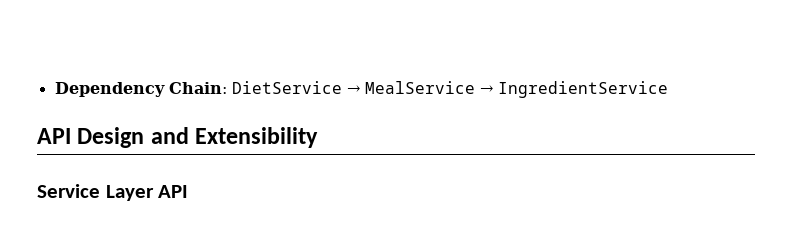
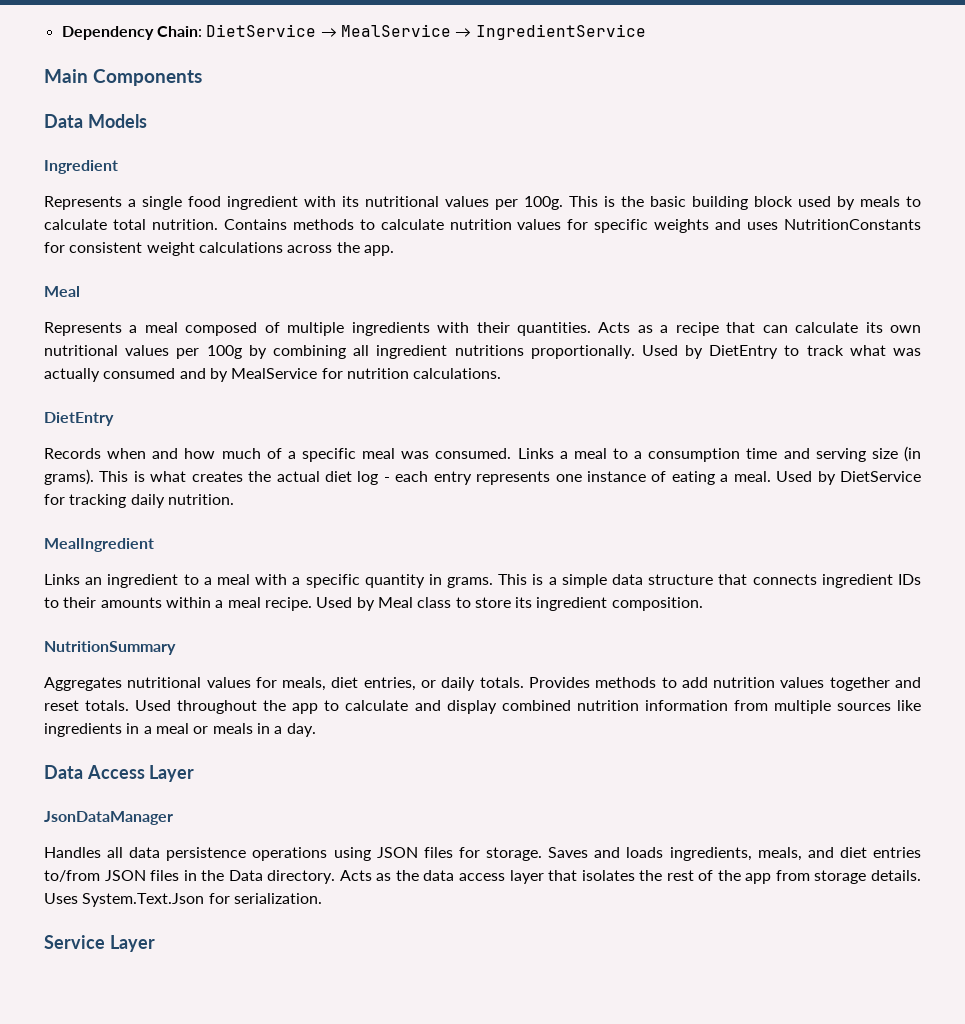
- API Design and Extensibility
+ Main Components
+ Data Models
+ Ingredient
+ Represents a single food ingredient with its nutritional values per 100g. This is the basic building block used by meals to calculate total nutrition. Contains methods to calculate nutrition values for specific weights and uses NutritionConstants for consistent weight calculations across the app.
+ Meal
+ Represents a meal composed of multiple ingredients with their quantities. Acts as a recipe that can calculate its own nutritional values per 100g by combining all ingredient nutritions proportionally. Used by DietEntry to track what was actually consumed and by MealService for nutrition calculations.
+ DietEntry
+ Records when and how much of a specific meal was consumed. Links a meal to a consumption time and serving size (in grams). This is what creates the actual diet log - each entry represents one instance of eating a meal. Used by DietService for tracking daily nutrition.
+ MealIngredient
+ Links an ingredient to a meal with a specific quantity in grams. This is a simple data structure that connects ingredient IDs to their amounts within a meal recipe. Used by Meal class to store its ingredient composition.
+ NutritionSummary
+ Aggregates nutritional values for meals, diet entries, or daily totals. Provides methods to add nutrition values together and reset totals. Used throughout the app to calculate and display combined nutrition information from multiple sources like ingredients in a meal or meals in a day.
+ Data Access Layer
+ JsonDataManager
+ Handles all data persistence operations using JSON files for storage. Saves and loads ingredients, meals, and diet entries to/from JSON files in the Data directory. Acts as the data access layer that isolates the rest of the app from storage details. Uses System.Text.Json for serialization.
- Service Layer API
+ Service Layer

